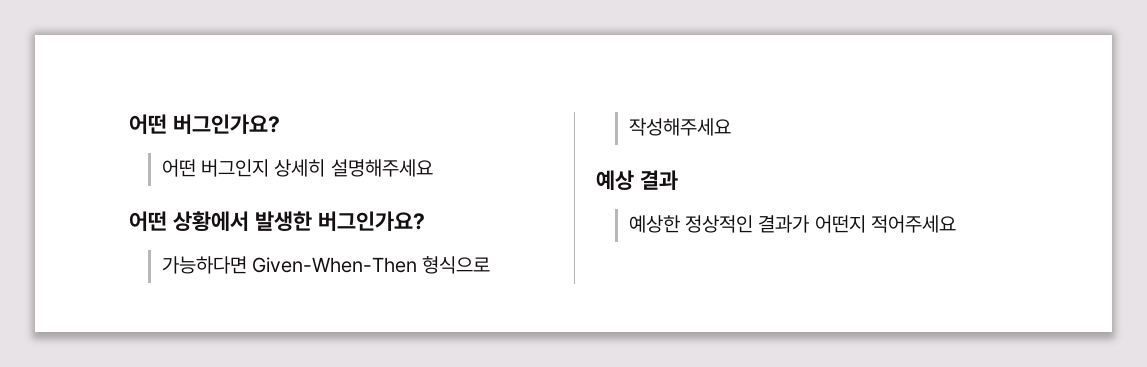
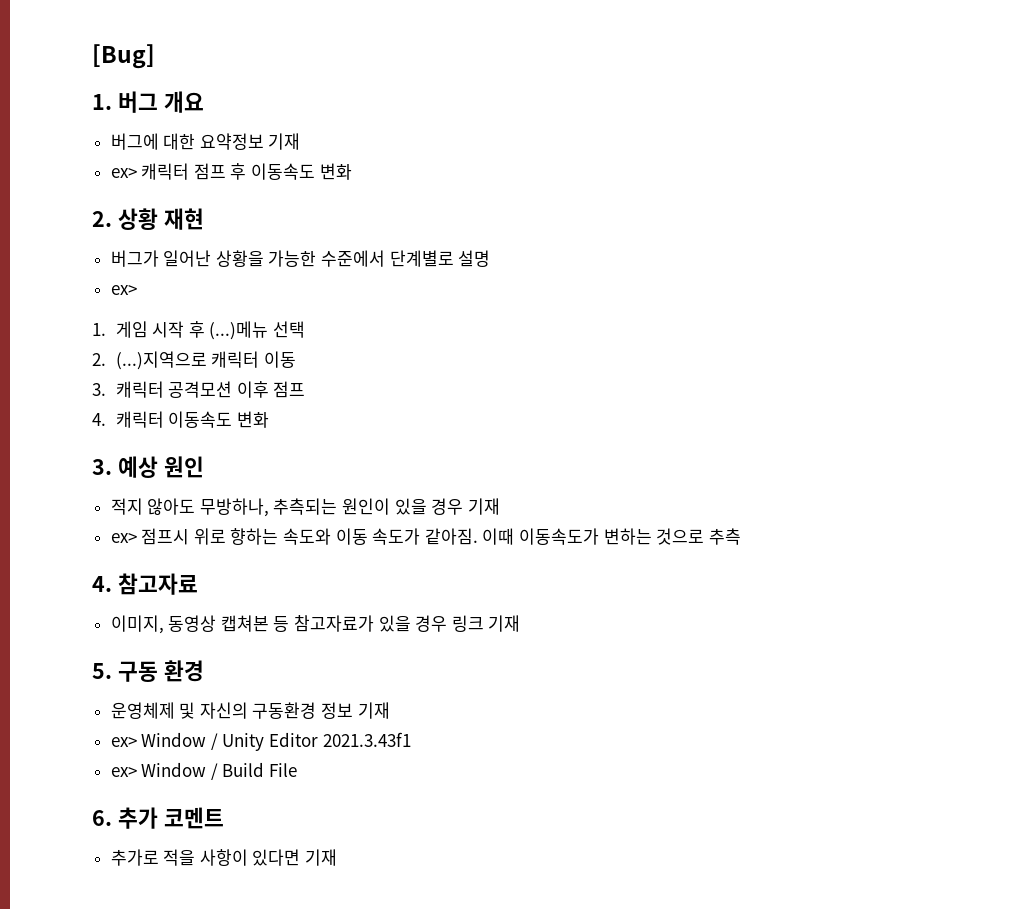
- 어떤 버그인가요?
- 어떤 버그인지 상세히 설명해주세요
- 어떤 상황에서 발생한 버그인가요?
- 가능하다면 Given-When-Then 형식으로 작성해주세요
- 예상 결과
- 예상한 정상적인 결과가 어떤지 적어주세요
+ [Bug]
+ 1. 버그 개요
+ 버그에 대한 요약정보 기재
+ ex> 캐릭터 점프 후 이동속도 변화
+ 2. 상황 재현
+ 버그가 일어난 상황을 가능한 수준에서 단계별로 설명
+ ex>
+ 1. 게임 시작 후 (...)메뉴 선택
+ 2. (...)지역으로 캐릭터 이동
+ 3. 캐릭터 공격모션 이후 점프
+ 4. 캐릭터 이동속도 변화
+ 3. 예상 원인
+ 적지 않아도 무방하나, 추측되는 원인이 있을 경우 기재
+ ex> 점프시 위로 향하는 속도와 이동 속도가 같아짐. 이때 이동속도가 변하는 것으로 추측
+ 4. 참고자료
+ 이미지, 동영상 캡쳐본 등 참고자료가 있을 경우 링크 기재
+ 5. 구동 환경
+ 운영체제 및 자신의 구동환경 정보 기재
+ ex> Window / Unity Editor 2021.3.43f1
+ ex> Window / Build File
+ 6. 추가 코멘트
+ 추가로 적을 사항이 있다면 기재

